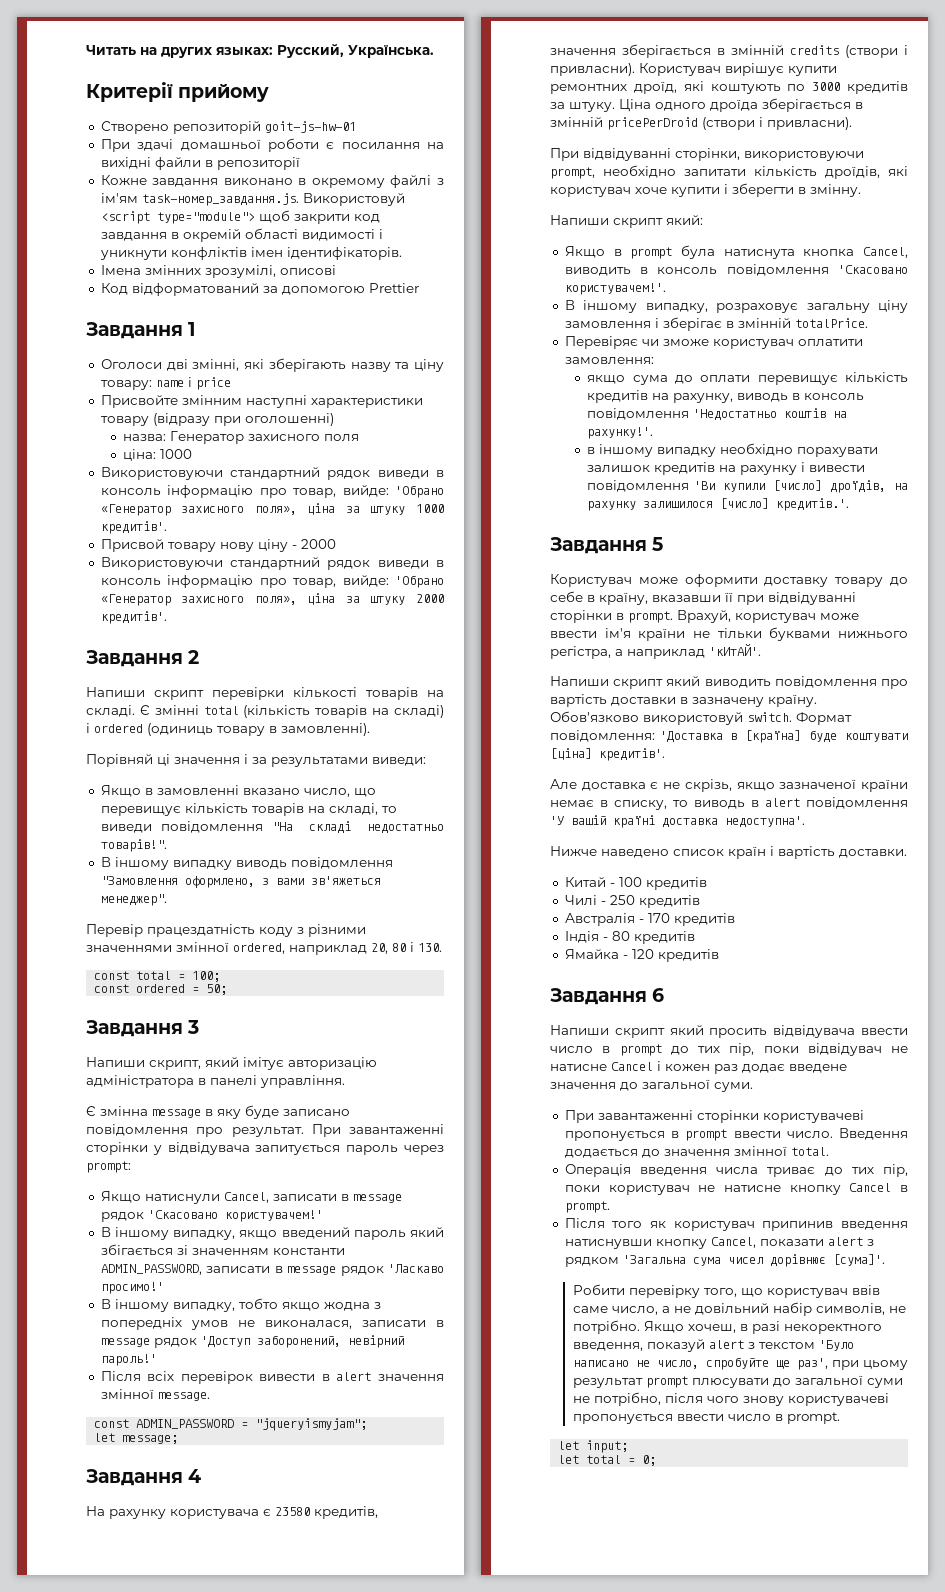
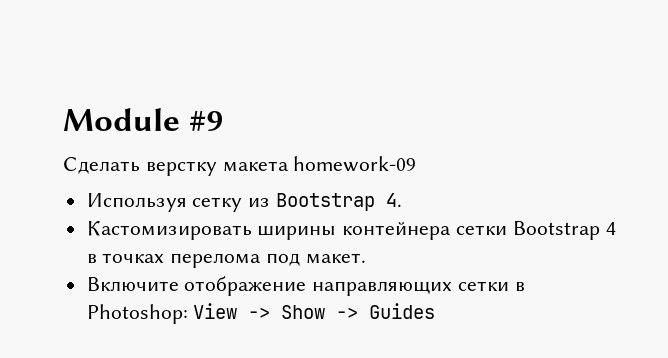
- Читать на других языках: Русский, Українська.
- Критерії прийому
- Створено репозиторій goit-js-hw-01
- При здачі домашньої роботи є посилання на вихідні файли в репозиторії
- Кожне завдання виконано в окремому файлі з ім'ям task-номер_завдання.js. Використовуй <script type="module"> щоб закрити код завдання в окремій області видимості і уникнути конфліктів імен ідентифікаторів.
- Імена змінних зрозумілі, описові
- Код відформатований за допомогою Prettier
- Завдання 1
- Оголоси дві змінні, які зберігають назву та ціну товару: name і price
- Присвойте змінним наступні характеристики товару (відразу при оголошенні)
- назва: Генератор захисного поля
- ціна: 1000
- Використовуючи стандартний рядок виведи в консоль інформацію про товар, вийде: 'Обрано «Генератор захисного поля», ціна за штуку 1000 кредитів'.
- Присвой товару нову ціну - 2000
- Використовуючи стандартний рядок виведи в консоль інформацію про товар, вийде: 'Обрано «Генератор захисного поля», ціна за штуку 2000 кредитів'.
- Завдання 2
- Напиши скрипт перевірки кількості товарів на складі. Є змінні total (кількість товарів на складі) і ordered (одиниць товару в замовленні).
- Порівняй ці значення і за результатами виведи:
- Якщо в замовленні вказано число, що перевищує кількість товарів на складі, то виведи повідомлення "На складі недостатньо товарів!".
- В іншому випадку виводь повідомлення "Замовлення оформлено, з вами зв'яжеться менеджер".
- Перевір працездатність коду з різними значеннями змінної ordered, наприклад 20, 80 і 130.
- const total = 100;
- const ordered = 50;
- Завдання 3
- Напиши скрипт, який імітує авторизацію адміністратора в панелі управління.
- Є змінна message в яку буде записано повідомлення про результат. При завантаженні сторінки у відвідувача запитується пароль через prompt:
- Якщо натиснули Cancel, записати в message рядок 'Скасовано користувачем!'
- В іншому випадку, якщо введений пароль який збігається зі значенням константи ADMIN_PASSWORD, записати в message рядок 'Ласкаво просимо!'
- В іншому випадку, тобто якщо жодна з попередніх умов не виконалася, записати в message рядок 'Доступ заборонений, невірний пароль!'
- Після всіх перевірок вивести в alert значення змінної message.
- const ADMIN_PASSWORD = "jqueryismyjam";
- let message;
- Завдання 4
- На рахунку користувача є 23580 кредитів, значення зберігається в змінній credits (створи і привласни). Користувач вирішує купити ремонтних дроїд, які коштують по 3000 кредитів за штуку. Ціна одного дроїда зберігається в змінній pricePerDroid (створи і привласни).
- При відвідуванні сторінки, використовуючи prompt, необхідно запитати кількість дроїдів, які користувач хоче купити і зберегти в змінну.
- Напиши скрипт який:
- Якщо в prompt була натиснута кнопка Cancel, виводить в консоль повідомлення 'Скасовано користувачем!'.
- В іншому випадку, розраховує загальну ціну замовлення і зберігає в змінній totalPrice.
- Перевіряє чи зможе користувач оплатити замовлення:
- якщо сума до оплати перевищує кількість кредитів на рахунку, виводь в консоль повідомлення 'Недостатньо коштів на рахунку!'.
- в іншому випадку необхідно порахувати залишок кредитів на рахунку і вивести повідомлення 'Ви купили [число] дроїдів, на рахунку залишилося [число] кредитів.'.
- Завдання 5
- Користувач може оформити доставку товару до себе в країну, вказавши її при відвідуванні сторінки в prompt. Врахуй, користувач може ввести ім'я країни не тільки буквами нижнього регістра, а наприклад 'кИтАЙ'.
- Напиши скрипт який виводить повідомлення про вартість доставки в зазначену країну. Обов'язково використовуй switch. Формат повідомлення: 'Доставка в [країна] буде коштувати [ціна] кредитів'.
- Але доставка є не скрізь, якщо зазначеної країни немає в списку, то виводь в alert повідомлення 'У вашій країні доставка недоступна'.
- Нижче наведено список країн і вартість доставки.
- Китай - 100 кредитів
- Чилі - 250 кредитів
- Австралія - 170 кредитів
- Індія - 80 кредитів
- Ямайка - 120 кредитів
- Завдання 6
- Напиши скрипт який просить відвідувача ввести число в prompt до тих пір, поки відвідувач не натисне Cancel і кожен раз додає введене значення до загальної суми.
- При завантаженні сторінки користувачеві пропонується в prompt ввести число. Введення додається до значення змінної total.
- Операція введення числа триває до тих пір, поки користувач не натисне кнопку Cancel в prompt.
- Після того як користувач припинив введення натиснувши кнопку Cancel, показати alert з рядком 'Загальна сума чисел дорівнює [сума]'.
- Робити перевірку того, що користувач ввів саме число, а не довільний набір символів, не потрібно. Якщо хочеш, в разі некоректного введення, показуй alert з текстом 'Було написано не число, спробуйте ще раз', при цьому результат prompt плюсувати до загальної суми не потрібно, після чого знову користувачеві пропонується ввести число в prompt.
- let input;
- let total = 0;
+ Module #9
+ Сделать верстку макета homework-09
+ Используя сетку из Bootstrap 4.
+ Каcтомизировать ширины контейнера сетки Bootstrap 4 в точках перелома под макет.
+ Включите отображение направляющих сетки в Photoshop: View -> Show -> Guides

